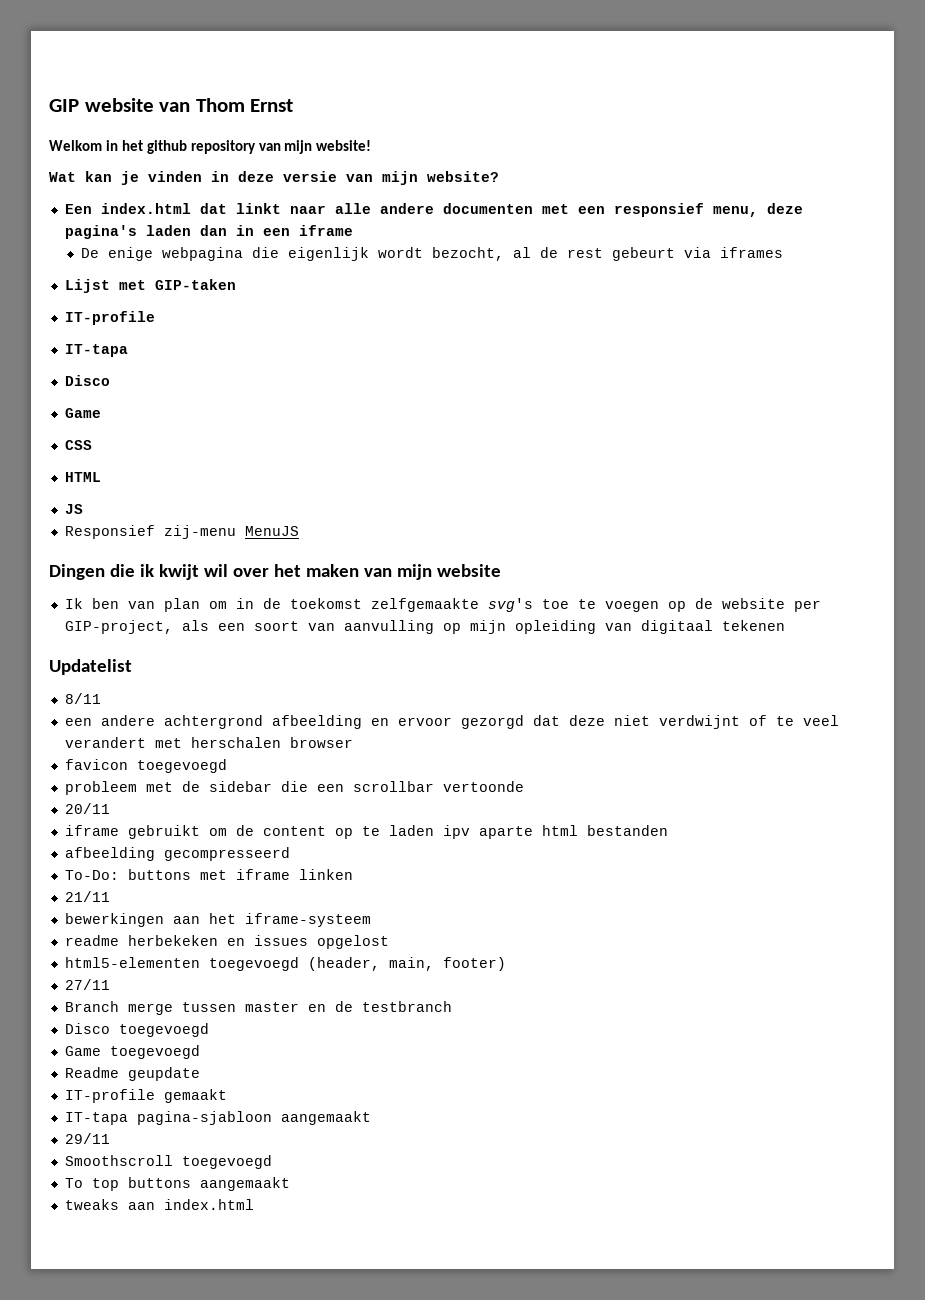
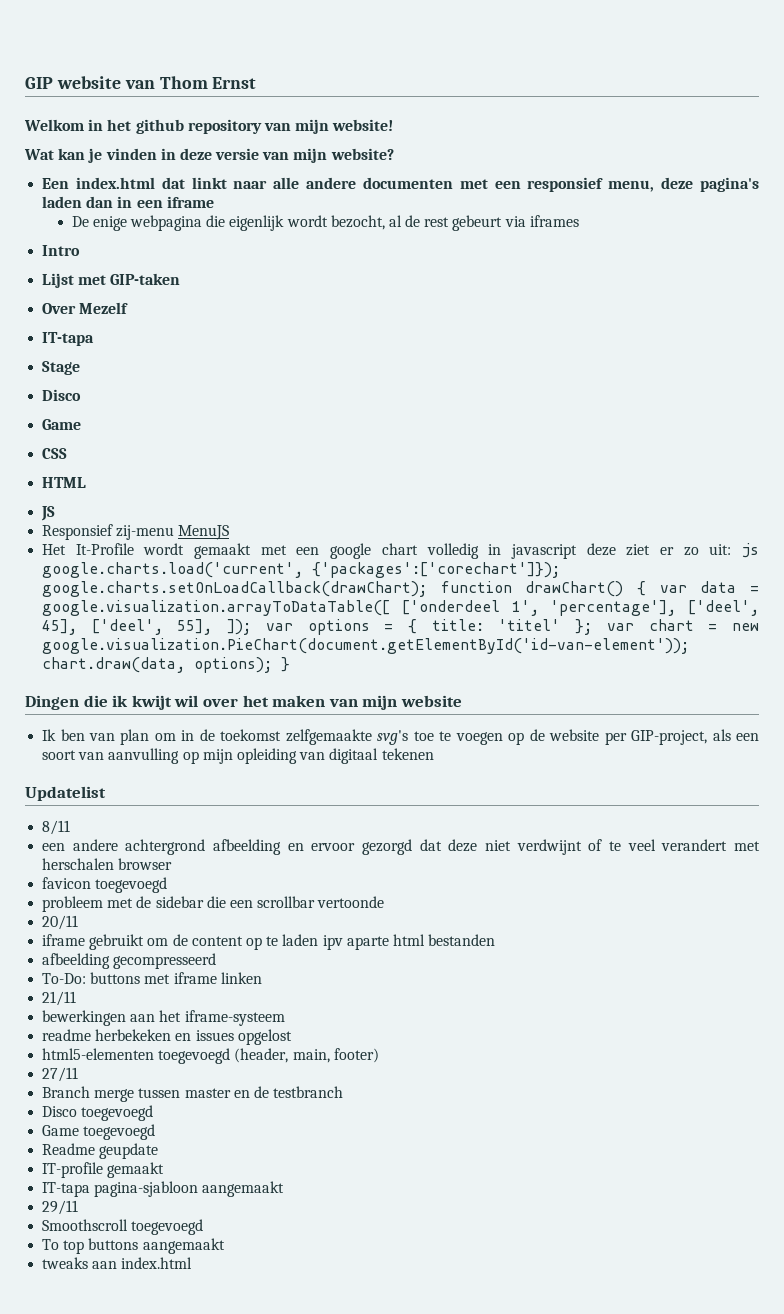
+ Intro
  Lijst met GIP-taken
- IT-profile
+ Over Mezelf
  IT-tapa
+ Stage
+ Het It-Profile wordt gemaakt met een google chart volledig in javascript deze ziet er zo uit: js google.charts.load('current', {'packages':['corechart']}); google.charts.setOnLoadCallback(drawChart); function drawChart() { var data = google.visualization.arrayToDataTable([ ['onderdeel 1', 'percentage'], ['deel', 45], ['deel', 55], ]); var options = { title: 'titel' }; var chart = new google.visualization.PieChart(document.getElementById('id-van-element')); chart.draw(data, options); }

